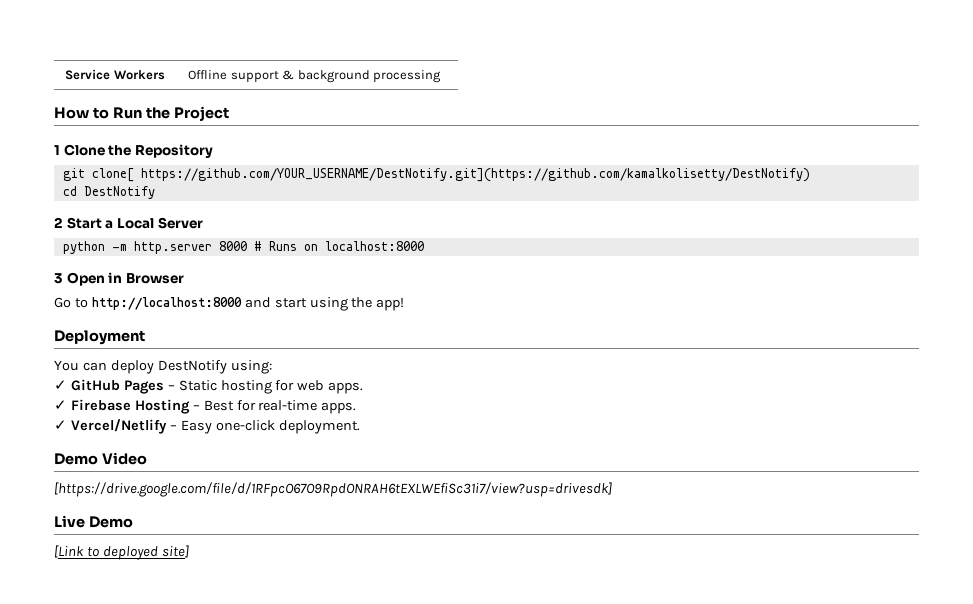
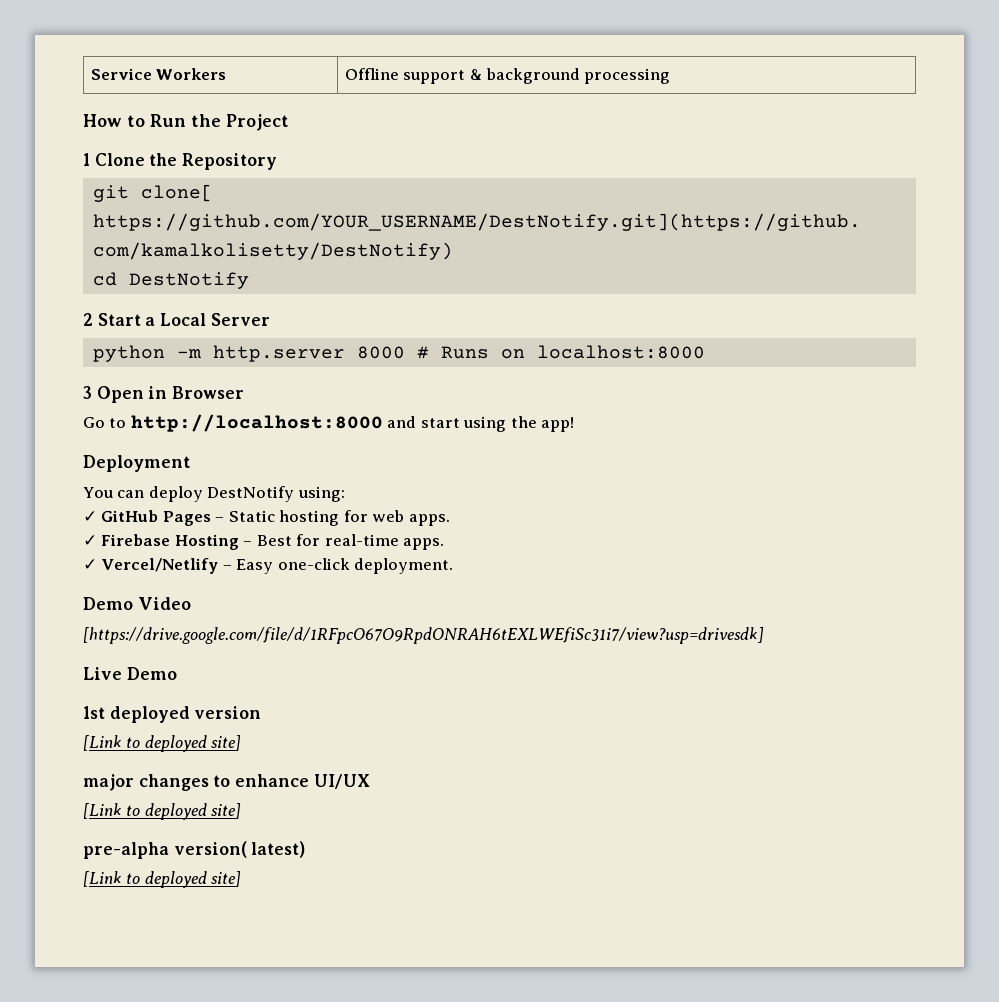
+ 1st deployed version
+ [Link to deployed site]
+ major changes to enhance UI/UX
+ [Link to deployed site]
+ pre-alpha version( latest)

